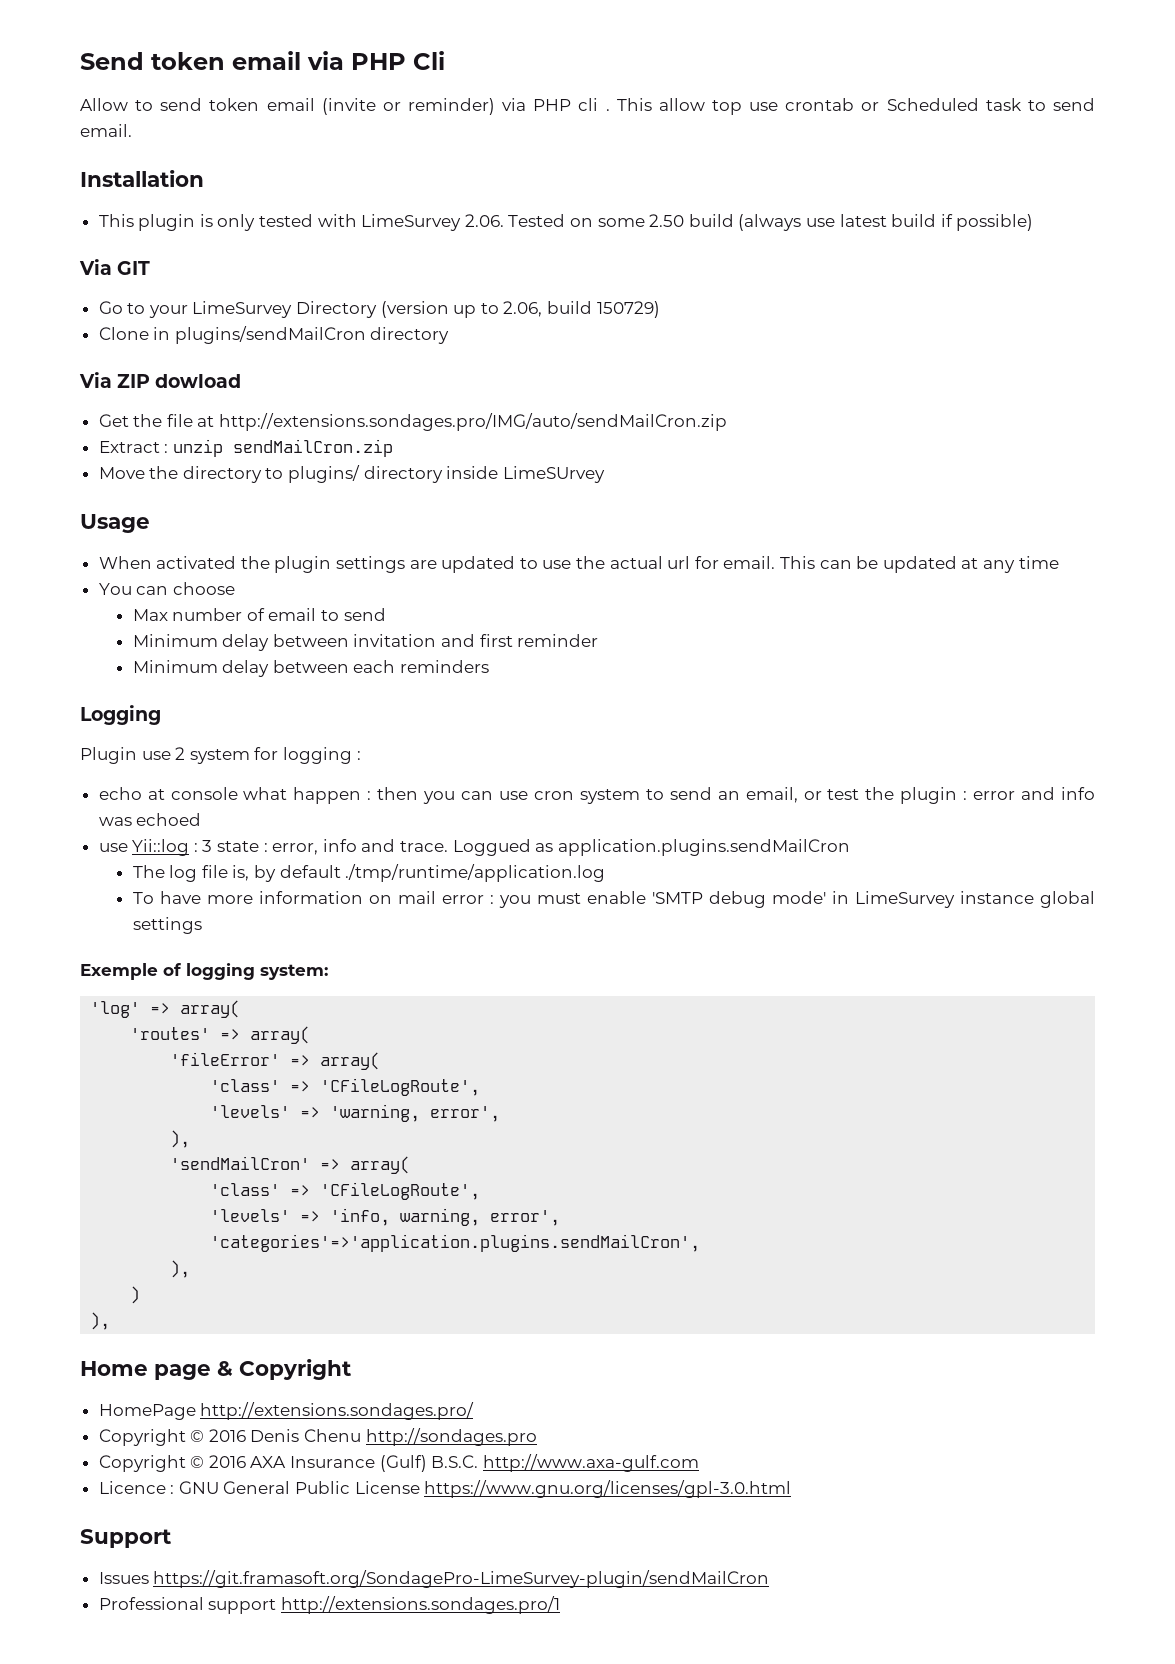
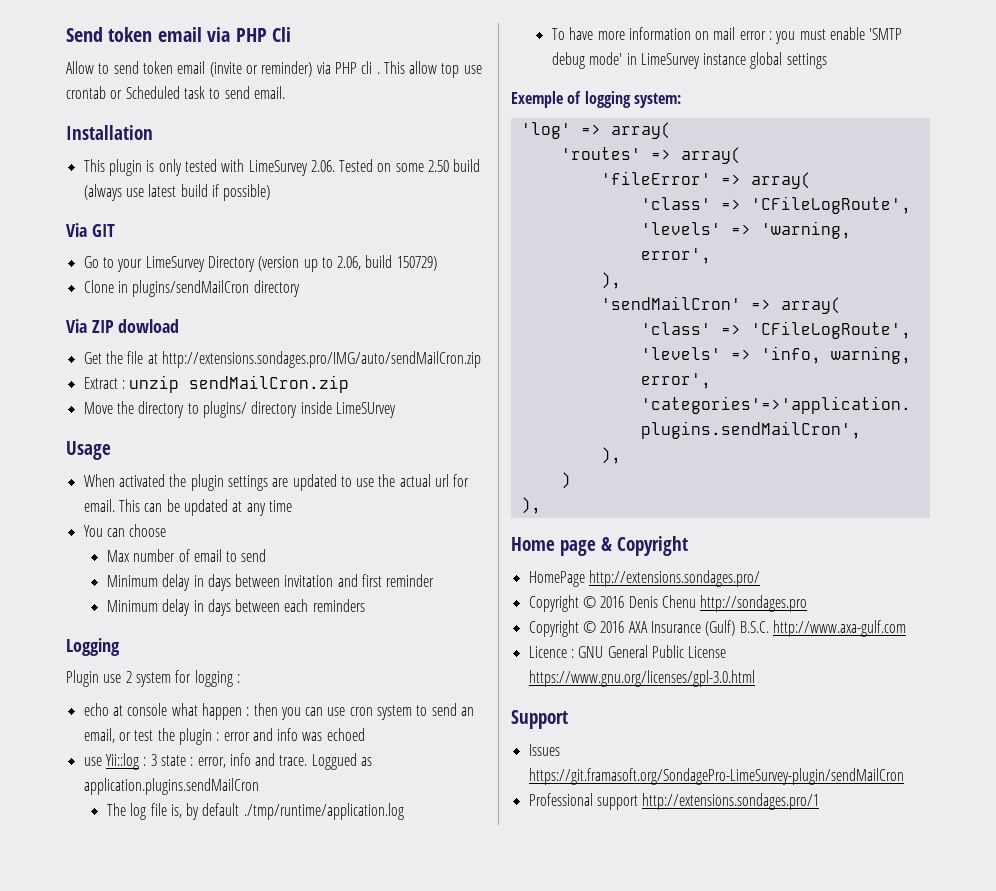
- Minimum delay between invitation and first reminder
+ Minimum delay in days between invitation and first reminder
- Minimum delay between each reminders
+ Minimum delay in days between each reminders

